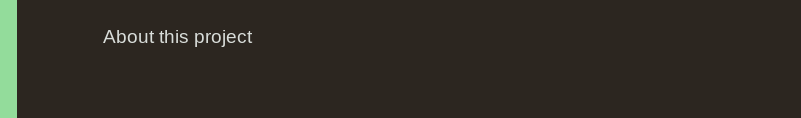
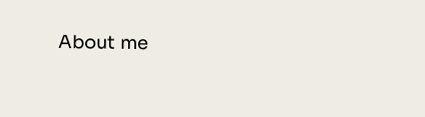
- About this project
+ About me

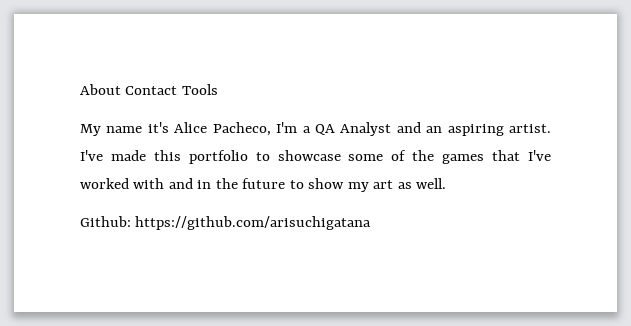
- About me
+ About Contact Tools
+ My name it's Alice Pacheco, I'm a QA Analyst and an aspiring artist. I've made this portfolio to showcase some of the games that I've worked with and in the future to show my art as well.
+ Github: https://github.com/arisuchigatana

